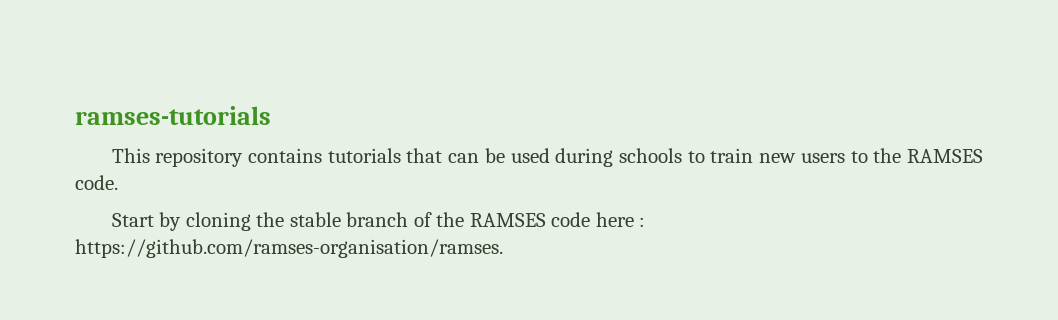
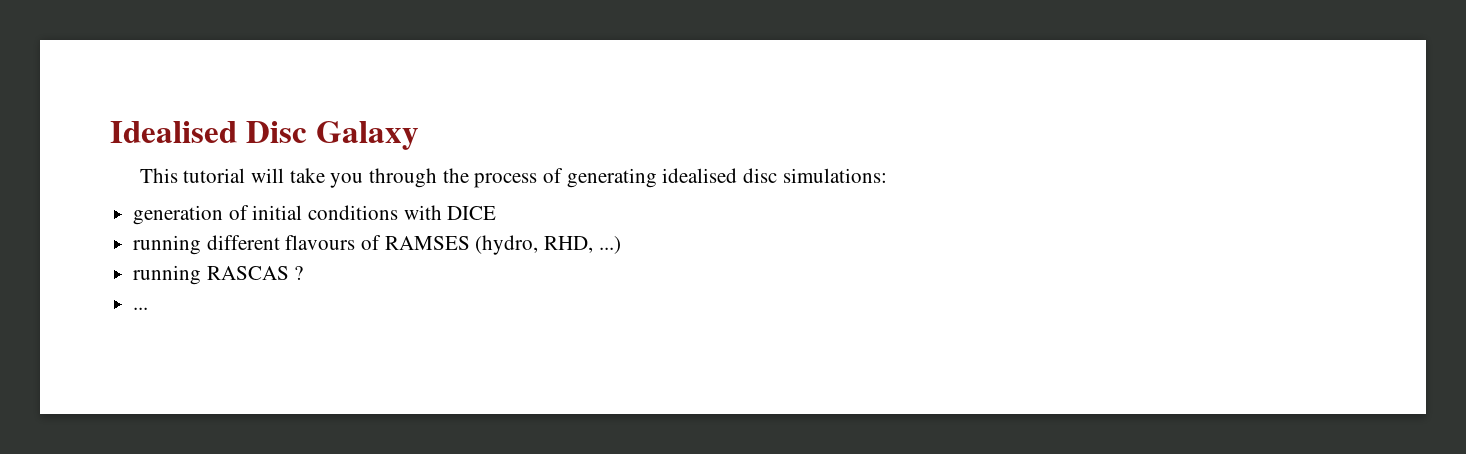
- ramses-tutorials
- This repository contains tutorials that can be used during schools to train new users to the RAMSES code.
- Start by cloning the stable branch of the RAMSES code here : https://github.com/ramses-organisation/ramses.
+ Idealised Disc Galaxy
+ This tutorial will take you through the process of generating idealised disc simulations:
+ generation of initial conditions with DICE
+ running different flavours of RAMSES (hydro, RHD, ...)
+ running RASCAS ?
+ ...

